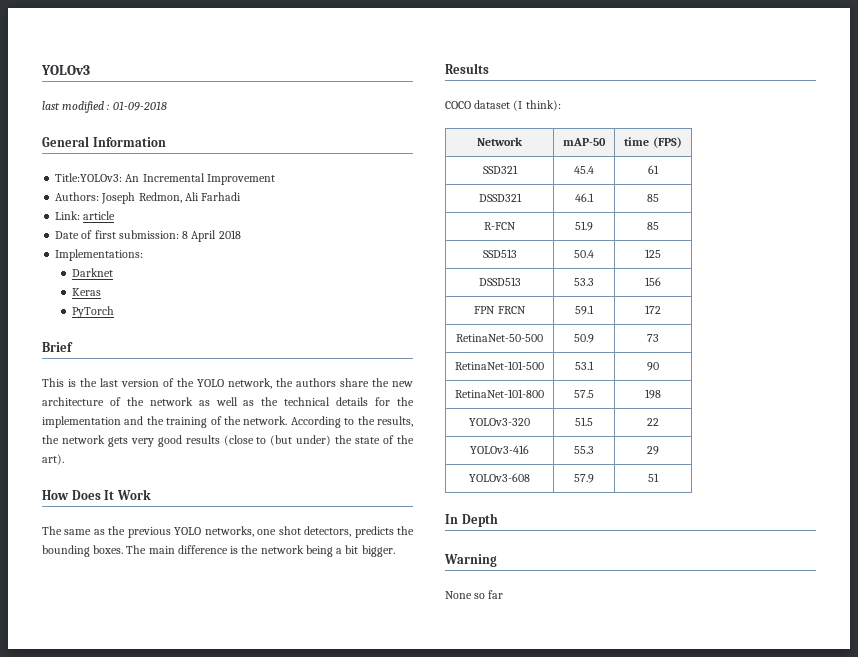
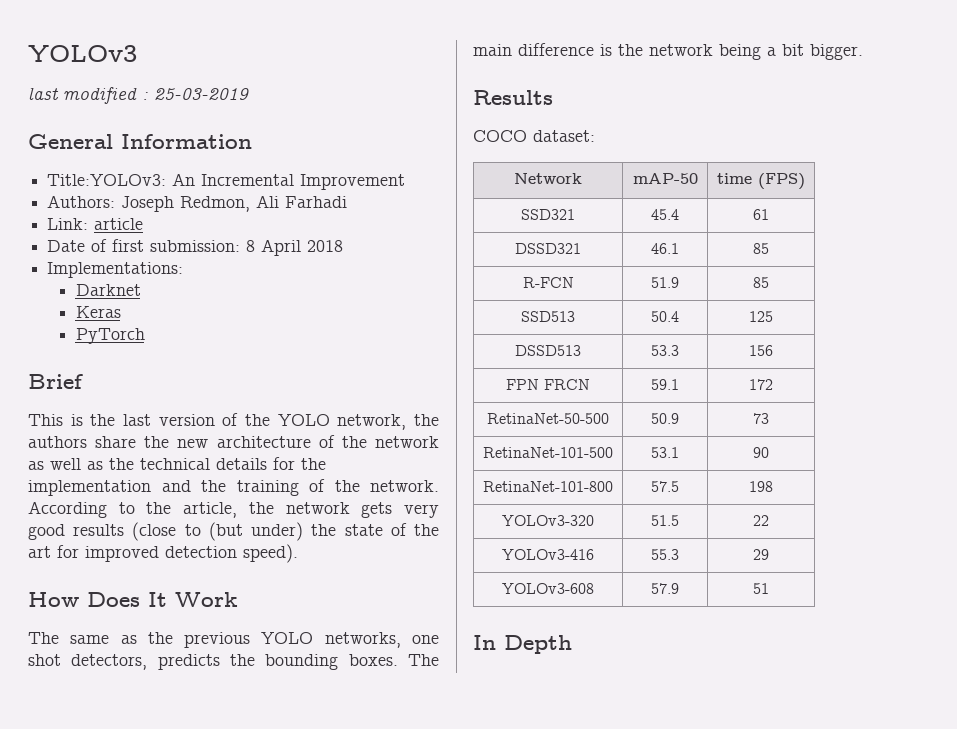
- last modified : 01-09-2018
+ last modified : 25-03-2019
- According to the results, the network gets very good results (close to (but under) the state of the art).
+ According to the article, the network gets very good results (close to (but under) the state of the art for improved detection speed).
- COCO dataset (I think):
+ COCO dataset:
- Warning
- None so far

